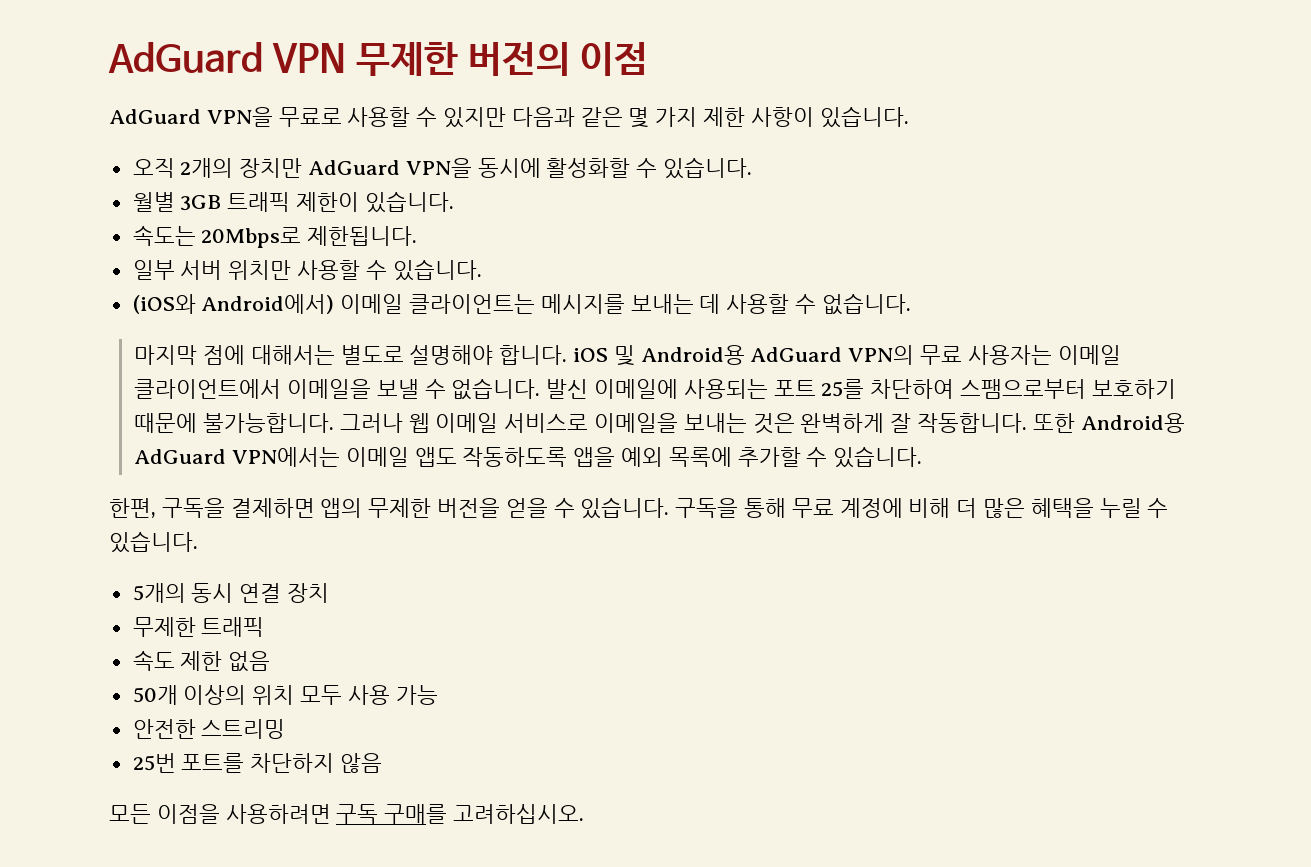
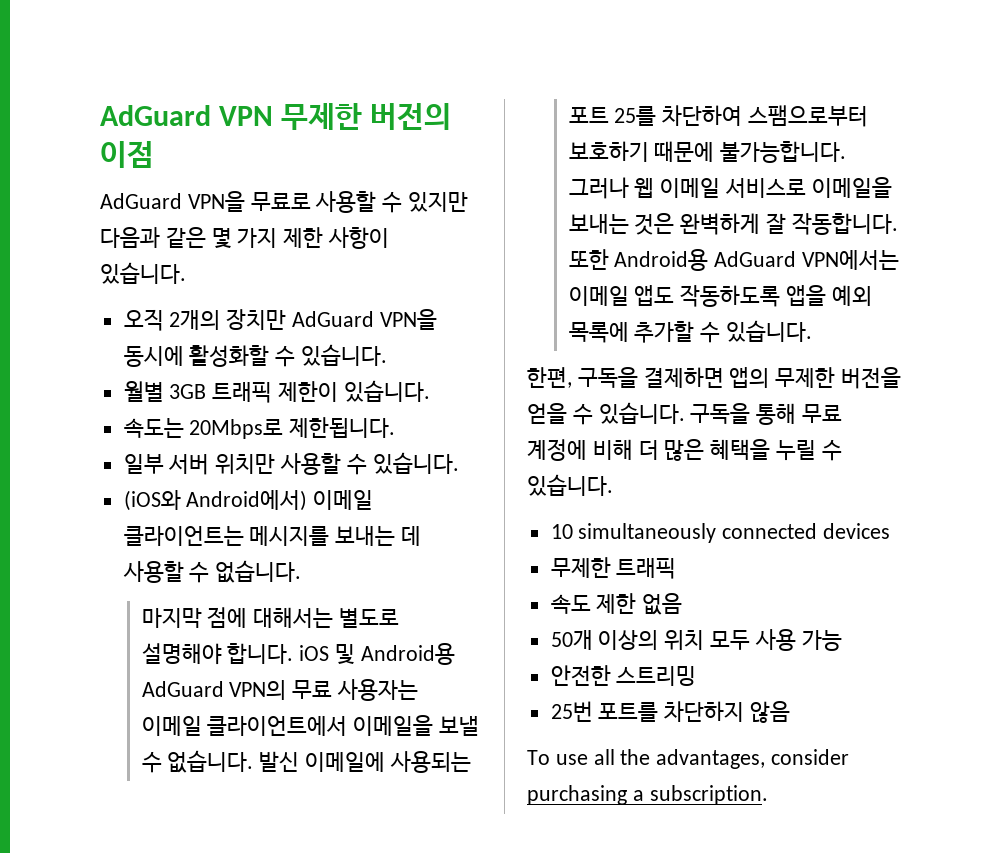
- 5개의 동시 연결 장치
+ 10 simultaneously connected devices
- 모든 이점을 사용하려면 구독 구매를 고려하십시오.
+ To use all the advantages, consider purchasing a subscription.

